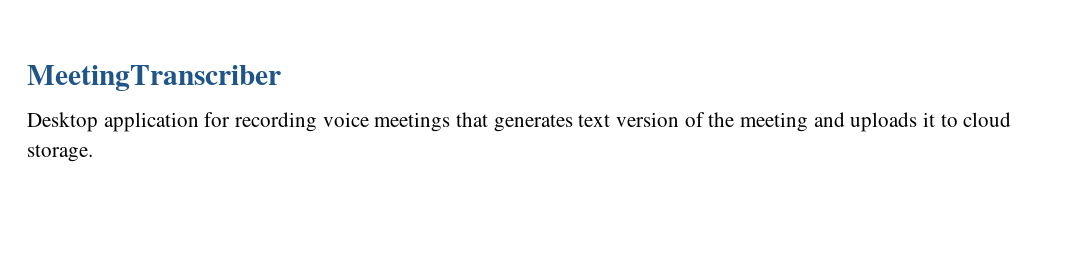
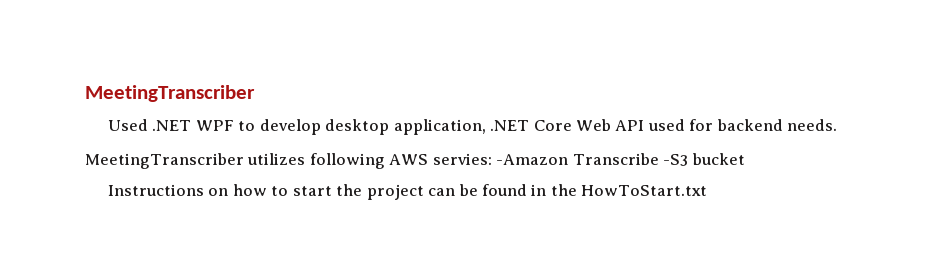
- Desktop application for recording voice meetings that generates text version of the meeting and uploads it to cloud storage.
+ Used .NET WPF to develop desktop application, .NET Core Web API used for backend needs.
+ MeetingTranscriber utilizes following AWS servies: -Amazon Transcribe -S3 bucket
+ Instructions on how to start the project can be found in the HowToStart.txt

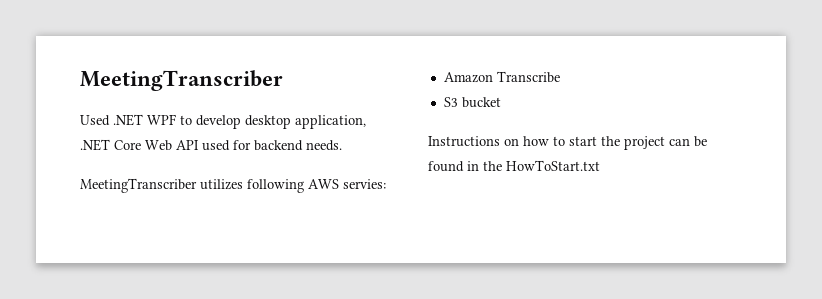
- MeetingTranscriber utilizes following AWS servies: -Amazon Transcribe -S3 bucket
+ MeetingTranscriber utilizes following AWS servies:
+ Amazon Transcribe
+ S3 bucket

